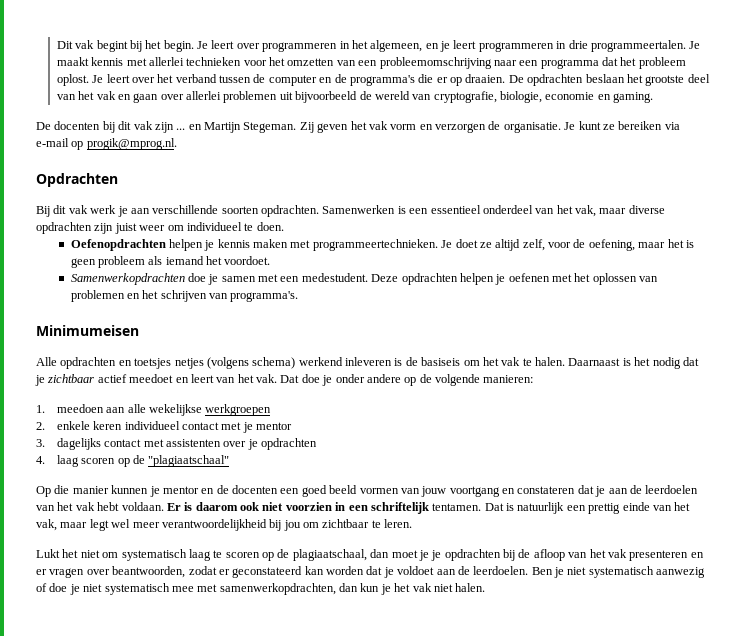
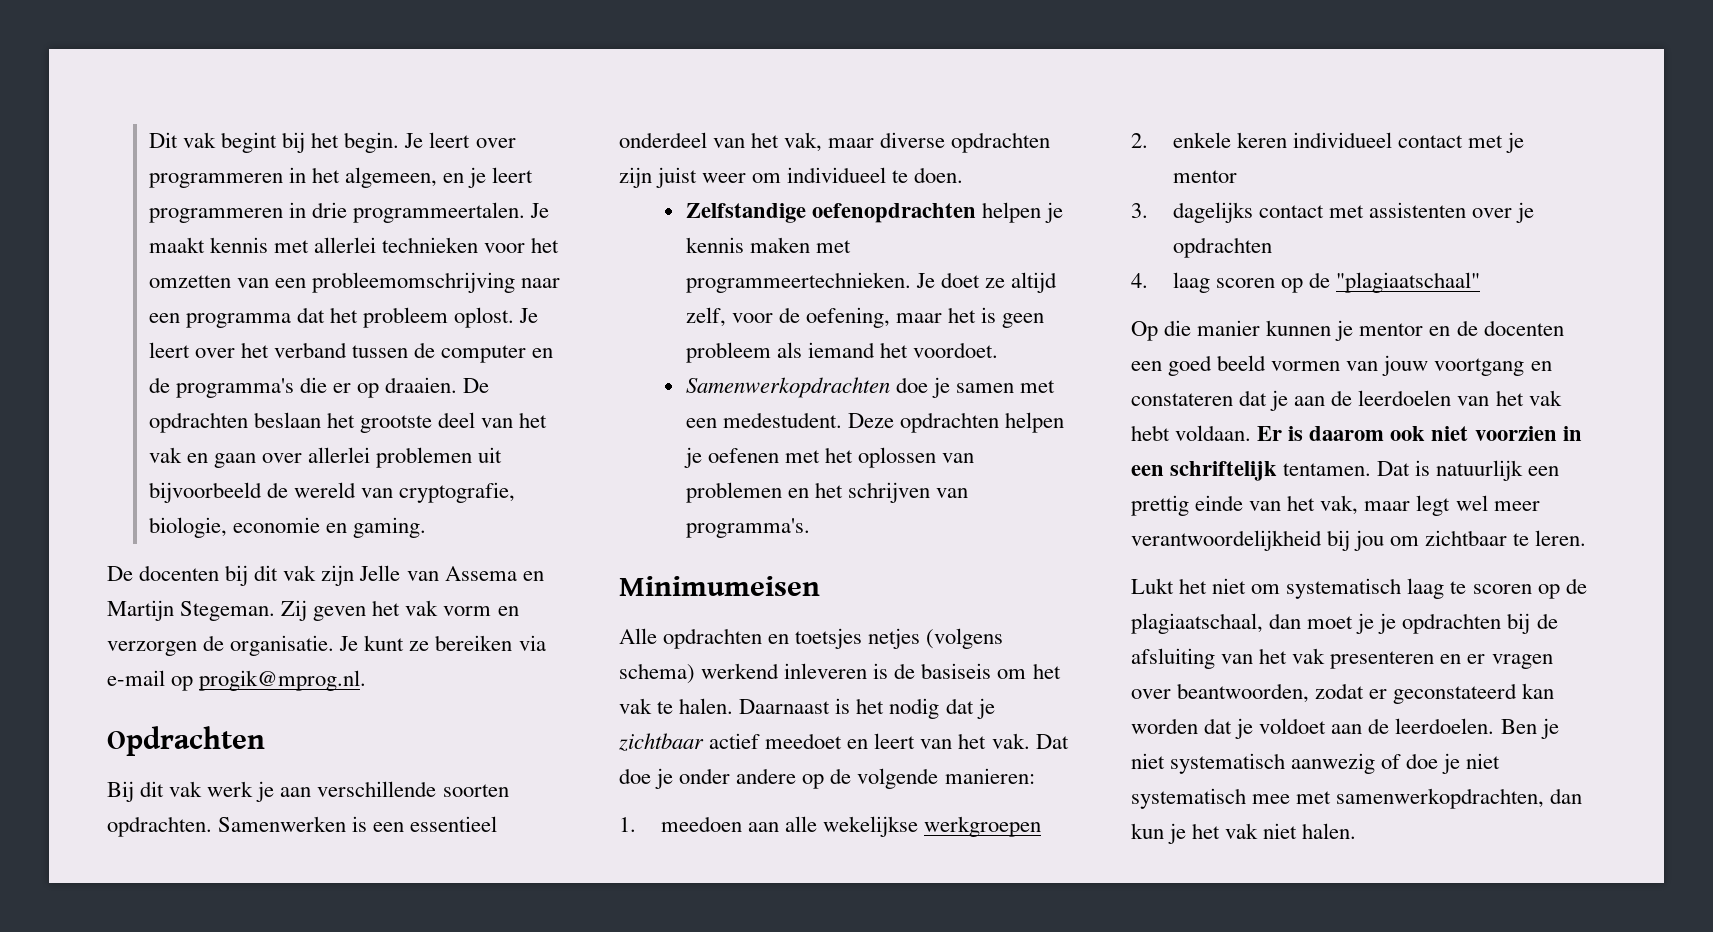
- De docenten bij dit vak zijn ... en Martijn Stegeman.
+ De docenten bij dit vak zijn Jelle van Assema en Martijn Stegeman.
- Oefenopdrachten helpen je kennis maken met programmeertechnieken.
+ Zelfstandige oefenopdrachten helpen je kennis maken met programmeertechnieken.
- Lukt het niet om systematisch laag te scoren op de plagiaatschaal, dan moet je je opdrachten bij de afloop van het vak presenteren en er vragen over beantwoorden, zodat er geconstateerd kan worden dat je voldoet aan de leerdoelen.
+ Lukt het niet om systematisch laag te scoren op de plagiaatschaal, dan moet je je opdrachten bij de afsluiting van het vak presenteren en er vragen over beantwoorden, zodat er geconstateerd kan worden dat je voldoet aan de leerdoelen.

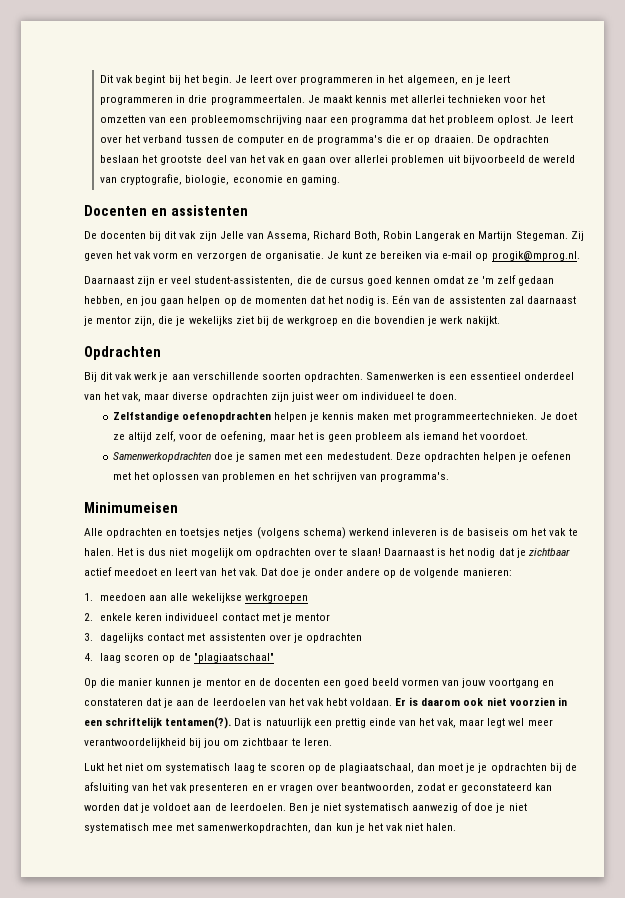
+ Docenten en assistenten
- De docenten bij dit vak zijn Jelle van Assema en Martijn Stegeman.
+ De docenten bij dit vak zijn Jelle van Assema, Richard Both, Robin Langerak en Martijn Stegeman.
+ Daarnaast zijn er veel student-assistenten, die de cursus goed kennen omdat ze 'm zelf gedaan hebben, en jou gaan helpen op de momenten dat het nodig is. Eén van de assistenten zal daarnaast je mentor zijn, die je wekelijks ziet bij de werkgroep en die bovendien je werk nakijkt.
+ Het is dus niet mogelijk om opdrachten over te slaan!
- Er is daarom ook niet voorzien in een schriftelijk tentamen.
+ Er is daarom ook niet voorzien in een schriftelijk tentamen(?).

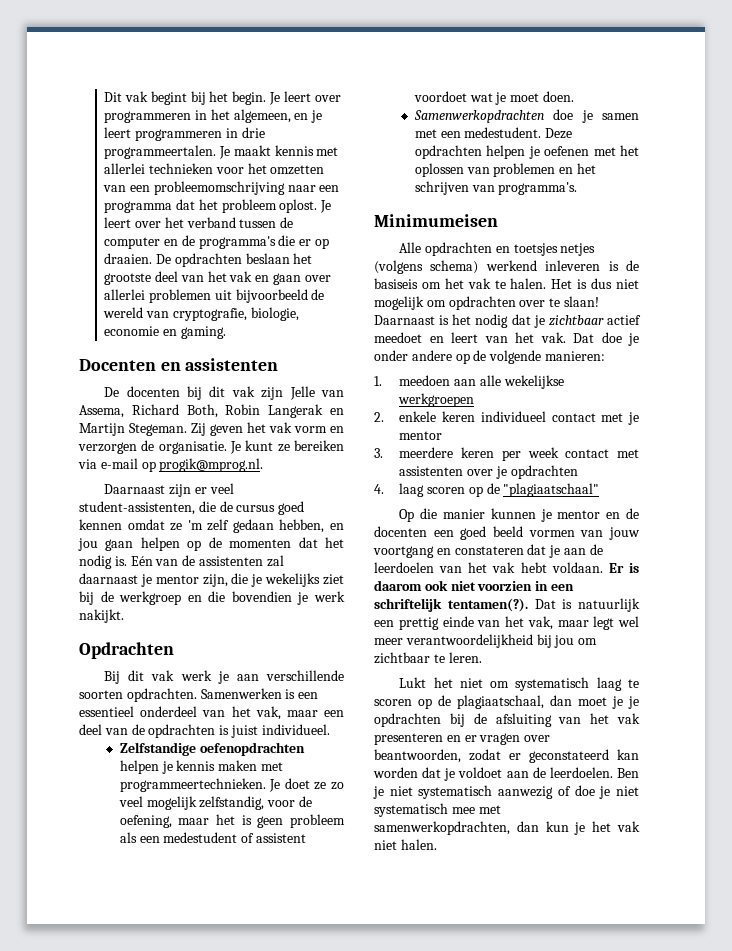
- Samenwerken is een essentieel onderdeel van het vak, maar diverse opdrachten zijn juist weer om individueel te doen.
+ Samenwerken is een essentieel onderdeel van het vak, maar een deel van de opdrachten is juist individueel.
- Je doet ze altijd zelf, voor de oefening, maar het is geen probleem als iemand het voordoet.
+ Je doet ze zo veel mogelijk zelfstandig, voor de oefening, maar het is geen probleem als een medestudent of assistent voordoet wat je moet doen.
- 3. dagelijks contact met assistenten over je opdrachten
+ 3. meerdere keren per week contact met assistenten over je opdrachten

